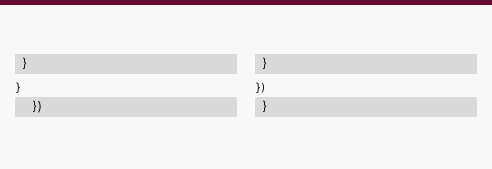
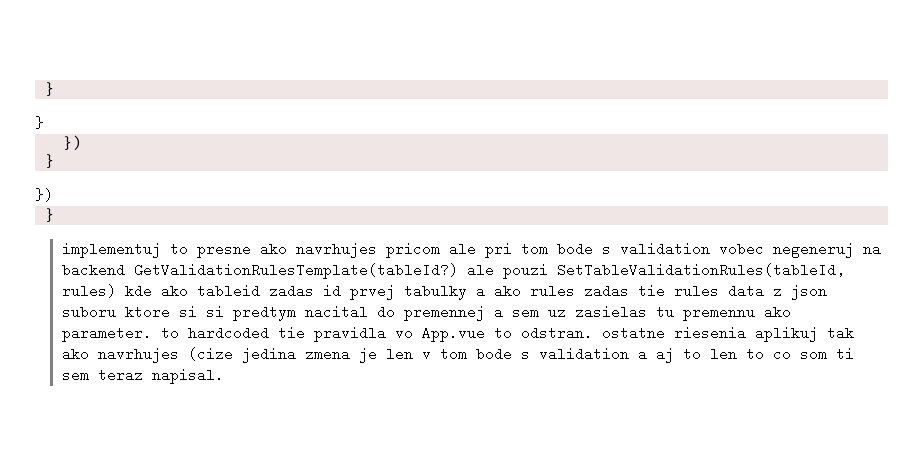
+ implementuj to presne ako navrhujes pricom ale pri tom bode s validation vobec negeneruj na backend GetValidationRulesTemplate(tableId?) ale pouzi SetTableValidationRules(tableId, rules) kde ako tableid zadas id prvej tabulky a ako rules zadas tie rules data z json suboru ktore si si predtym nacital do premennej a sem uz zasielas tu premennu ako parameter. to hardcoded tie pravidla vo App.vue to odstran. ostatne riesenia aplikuj tak ako navrhujes (cize jedina zmena je len v tom bode s validation a aj to len to co som ti sem teraz napisal.

